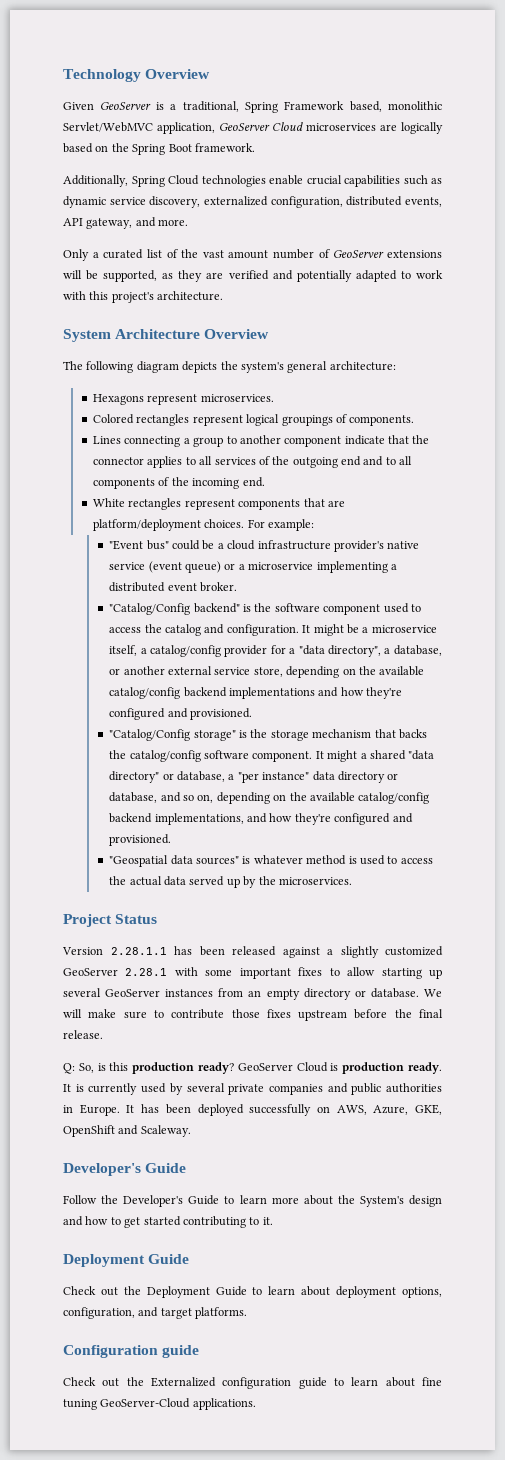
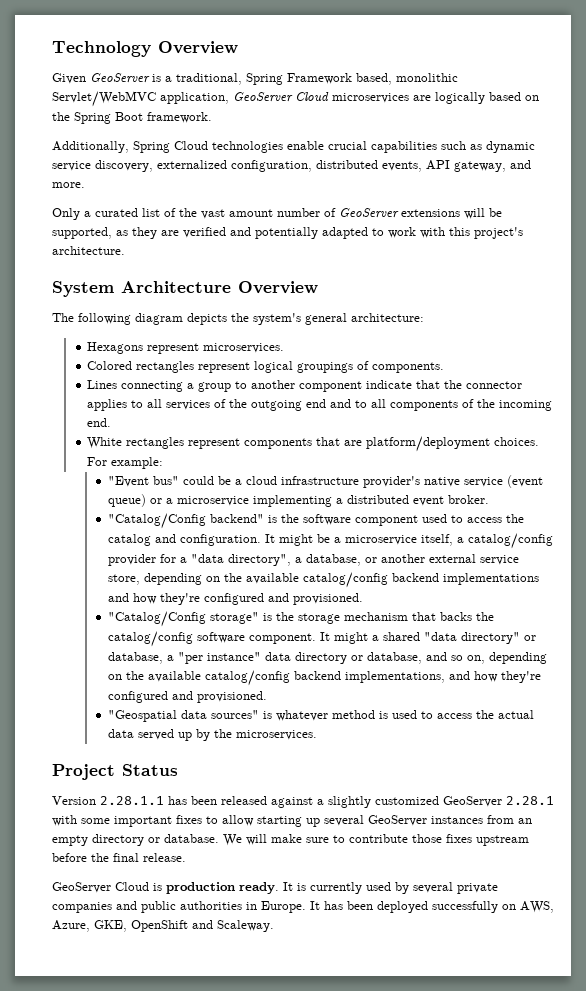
- Q: So, is this production ready?
  It has been deployed successfully on AWS, Azure, GKE, OpenShift and Scaleway.
- Developer's Guide
- Follow the Developer's Guide to learn more about the System's design and how to get started contributing to it.
- Deployment Guide
- Check out the Deployment Guide to learn about deployment options, configuration, and target platforms.
- Configuration guide
- Check out the Externalized configuration guide to learn about fine tuning GeoServer-Cloud applications.

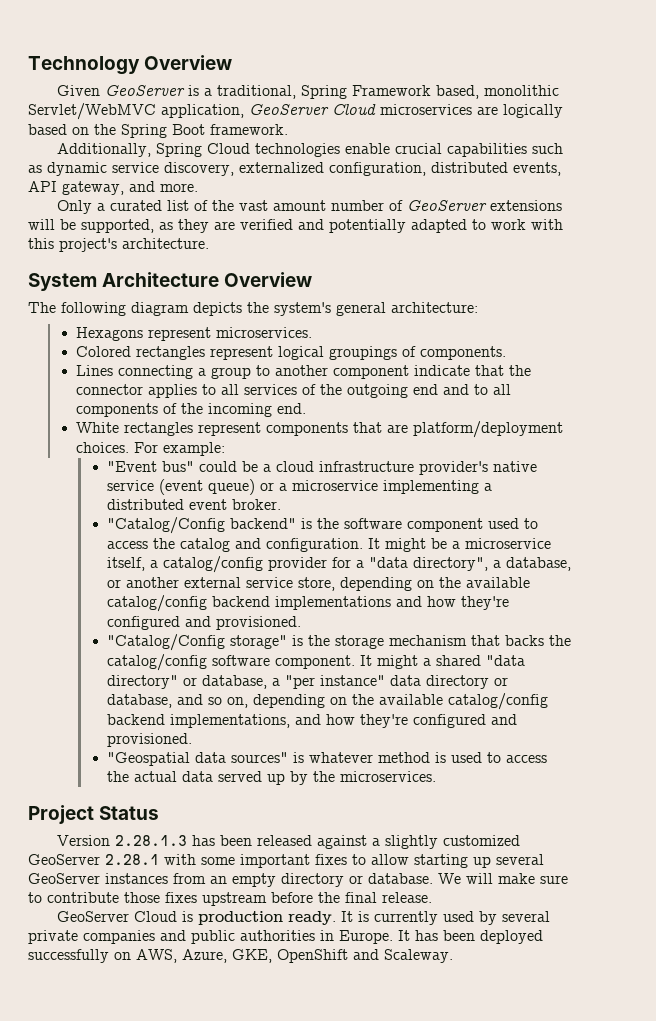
- Version 2.28.1.1 has been released against a slightly customized GeoServer 2.28.1 with some important fixes to allow starting up several GeoServer instances from an empty directory or database.
+ Version 2.28.1.3 has been released against a slightly customized GeoServer 2.28.1 with some important fixes to allow starting up several GeoServer instances from an empty directory or database.

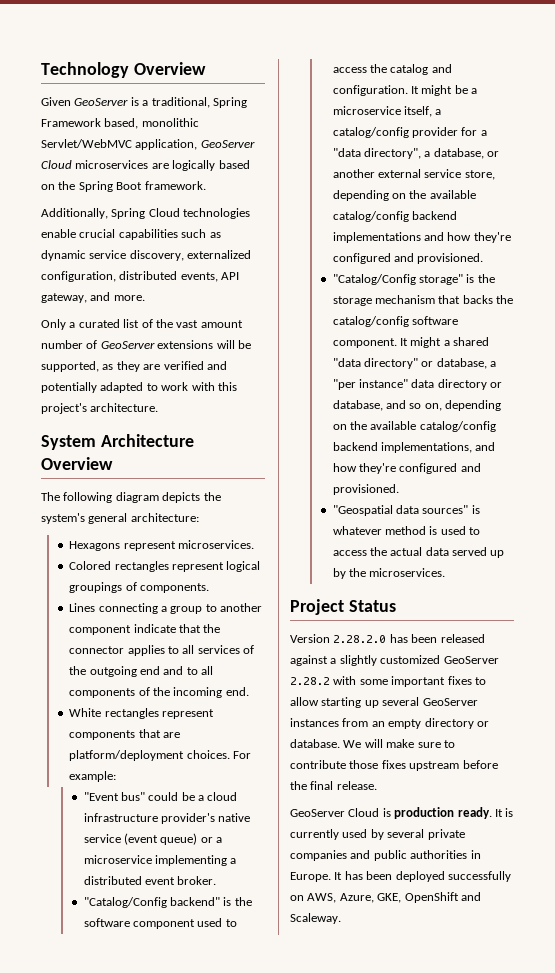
- Version 2.28.1.3 has been released against a slightly customized GeoServer 2.28.1 with some important fixes to allow starting up several GeoServer instances from an empty directory or database.
+ Version 2.28.2.0 has been released against a slightly customized GeoServer 2.28.2 with some important fixes to allow starting up several GeoServer instances from an empty directory or database.

